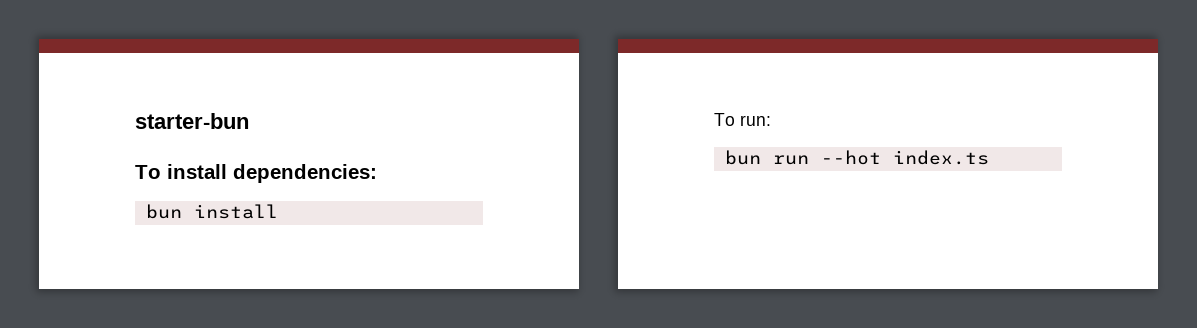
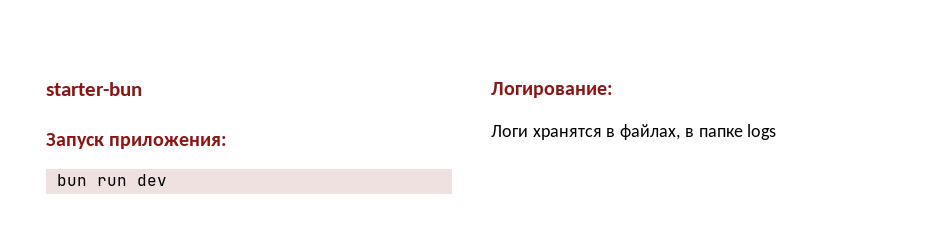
- To install dependencies:
- bun install
- To run:
- bun run --hot index.ts
+ Запуск приложения:
+ bun run dev
+ Логирование:
+ Логи хранятся в файлах, в папке logs

